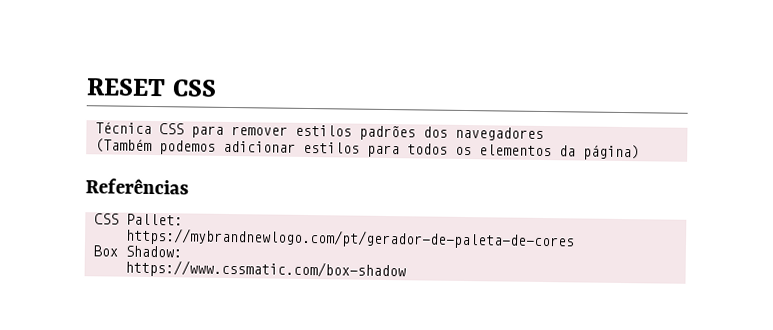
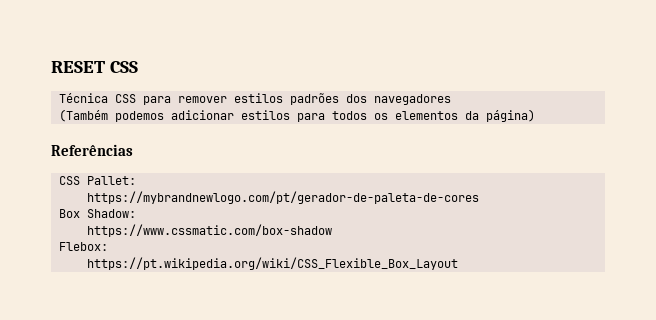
+ Flebox:
+ https://pt.wikipedia.org/wiki/CSS_Flexible_Box_Layout

